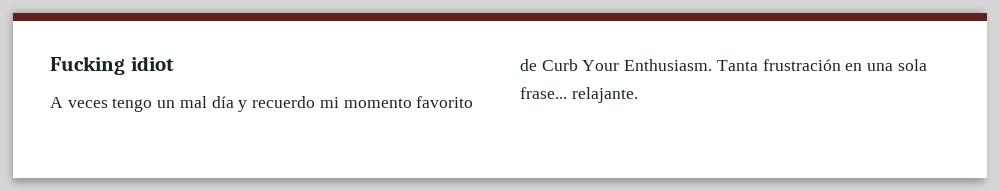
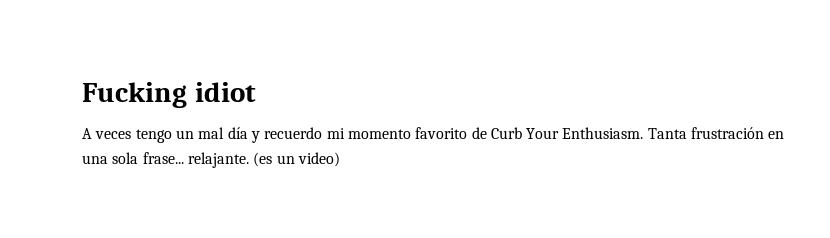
+ (es un video)

